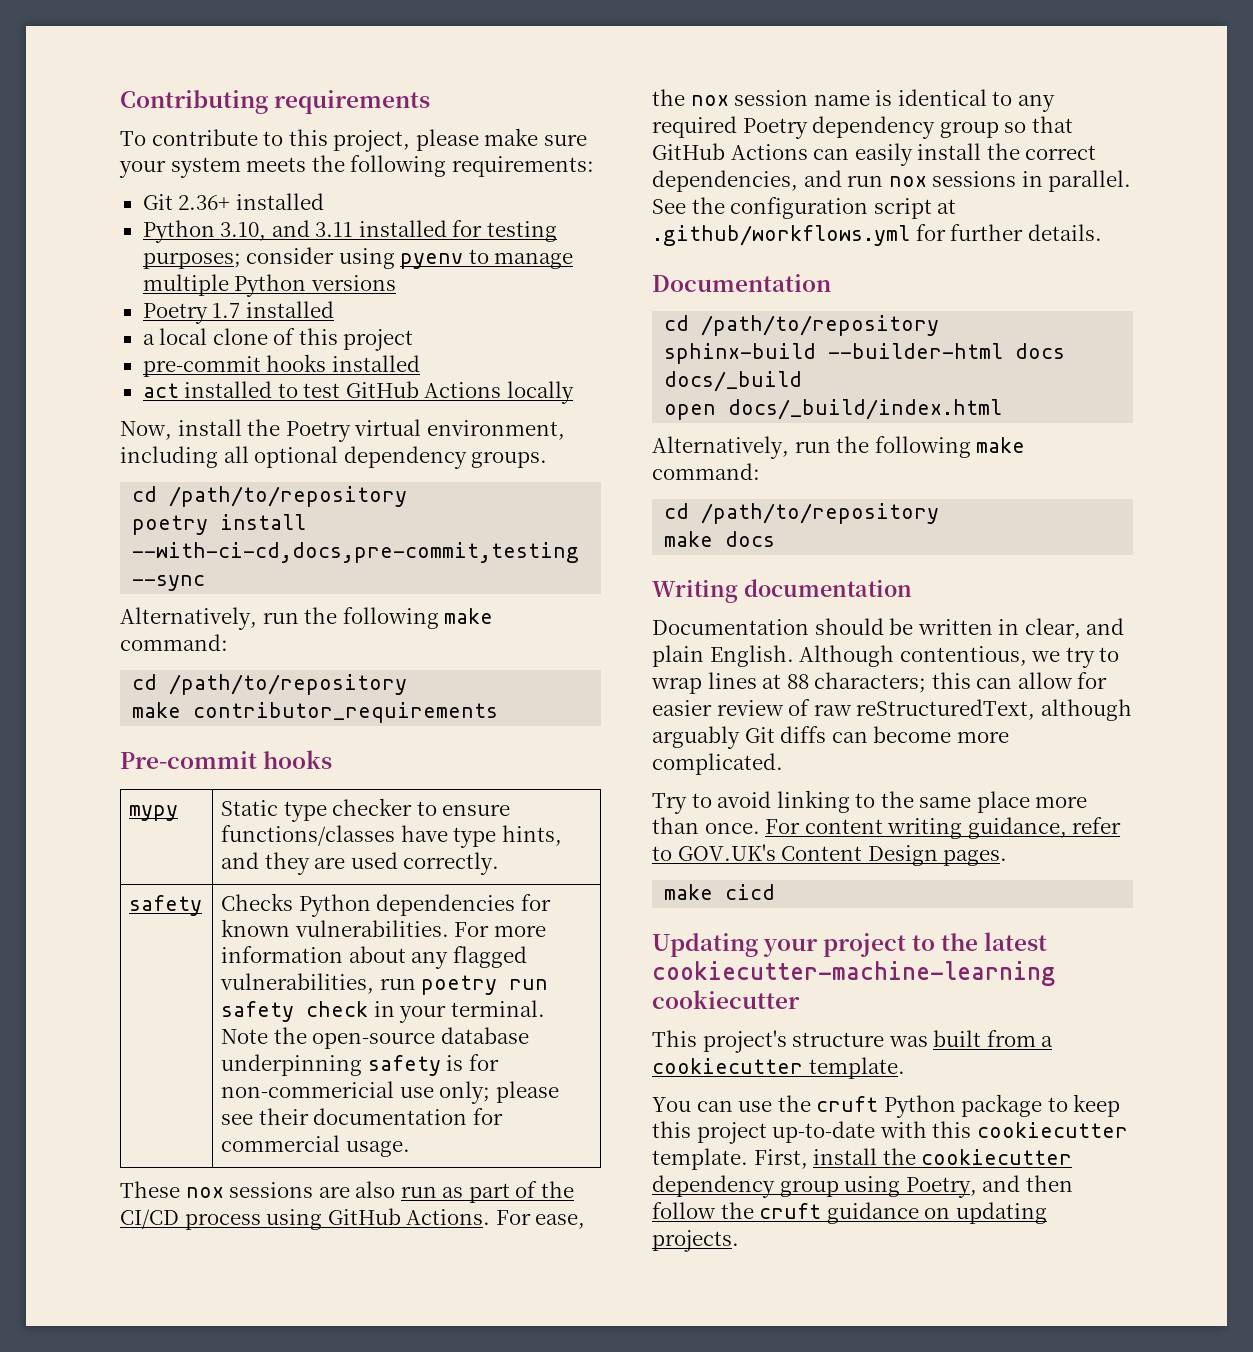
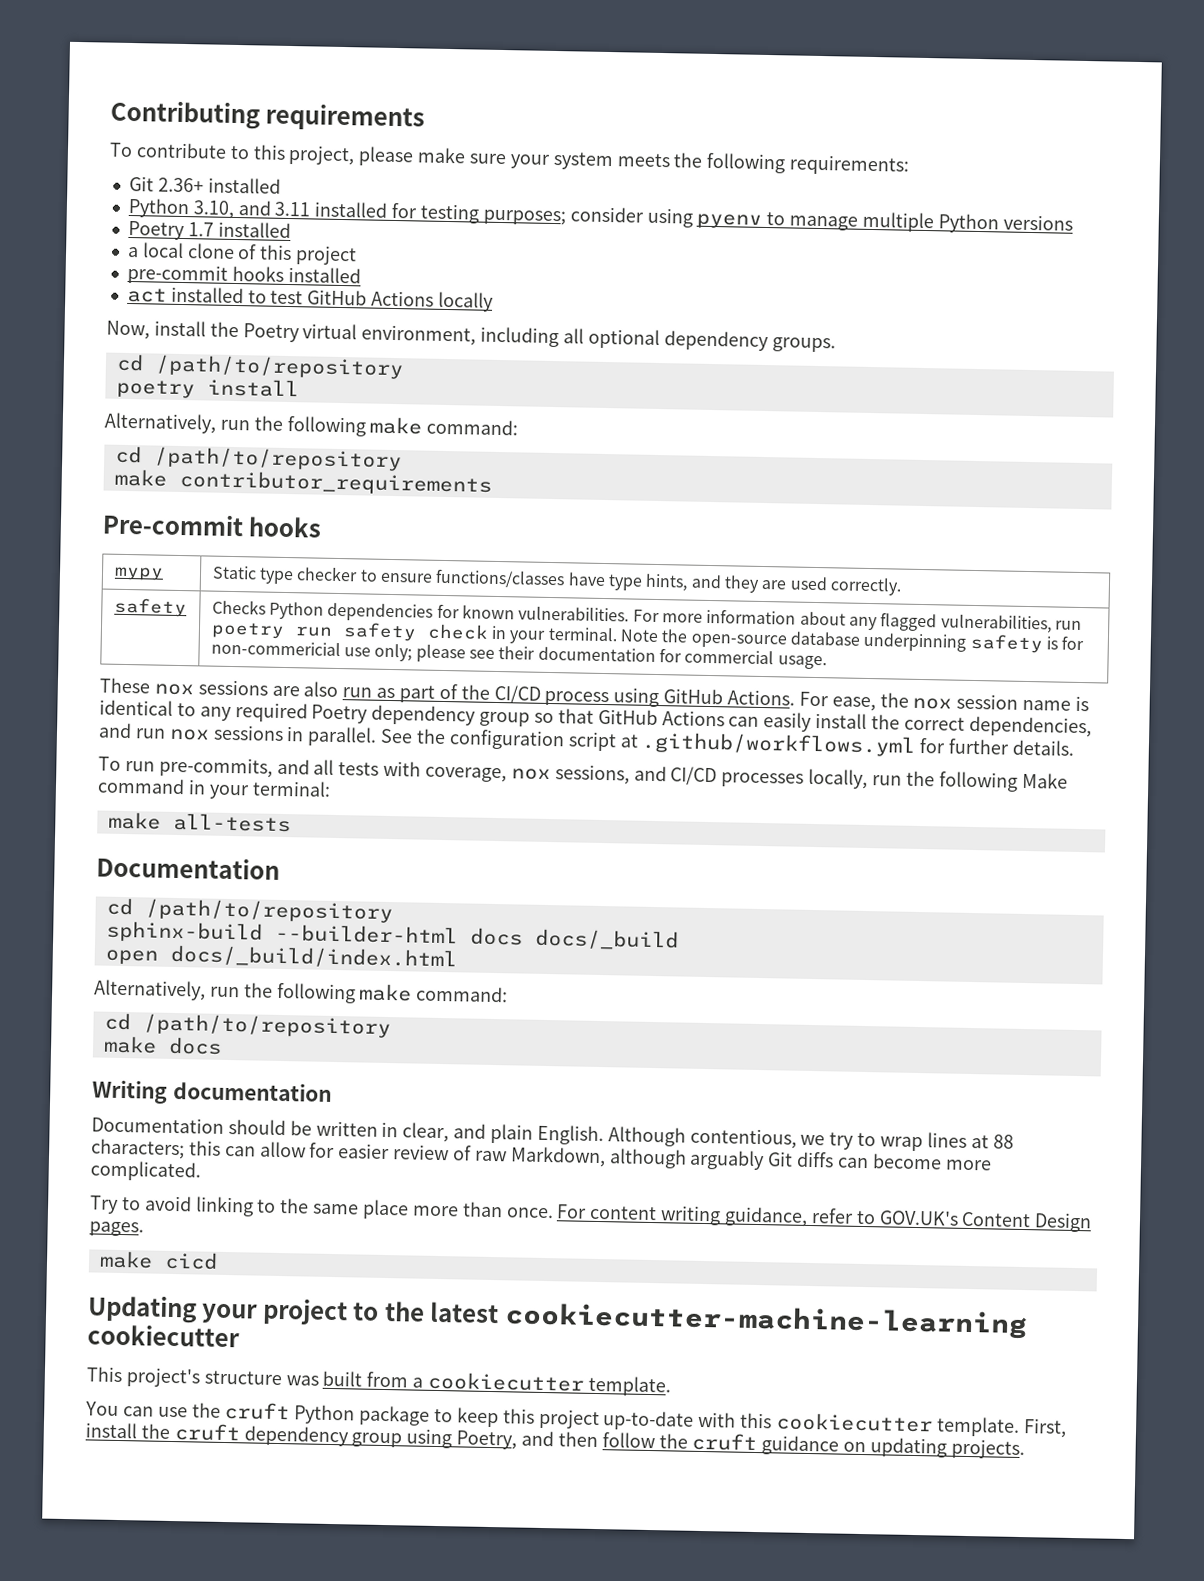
- poetry install --with-ci-cd,docs,pre-commit,testing --sync
+ poetry install
+ To run pre-commits, and all tests with coverage, nox sessions, and CI/CD processes locally, run the following Make command in your terminal:
+ make all-tests
- Although contentious, we try to wrap lines at 88 characters; this can allow for easier review of raw reStructuredText, although arguably Git diffs can become more complicated.
+ Although contentious, we try to wrap lines at 88 characters; this can allow for easier review of raw Markdown, although arguably Git diffs can become more complicated.
- First, install the cookiecutter dependency group using Poetry, and then follow the cruft guidance on updating projects.
+ First, install the cruft dependency group using Poetry, and then follow the cruft guidance on updating projects.

